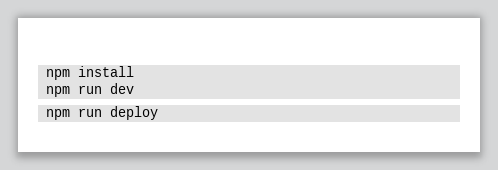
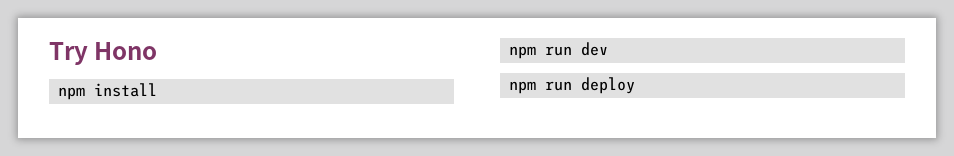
+ Try Hono

